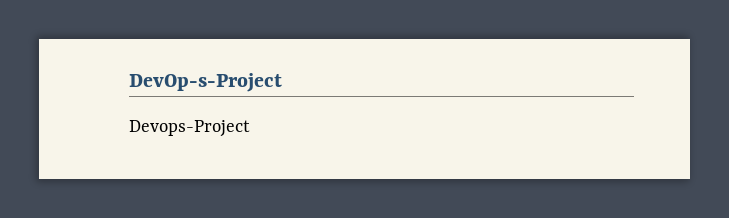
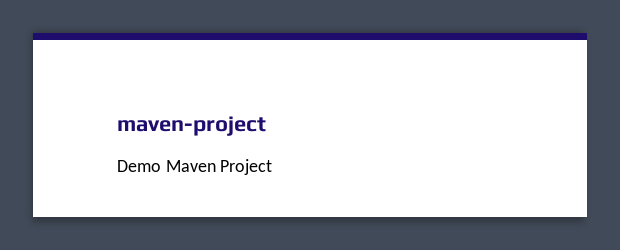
- DevOp-s-Project
- Devops-Project
+ maven-project
+ Demo Maven Project

